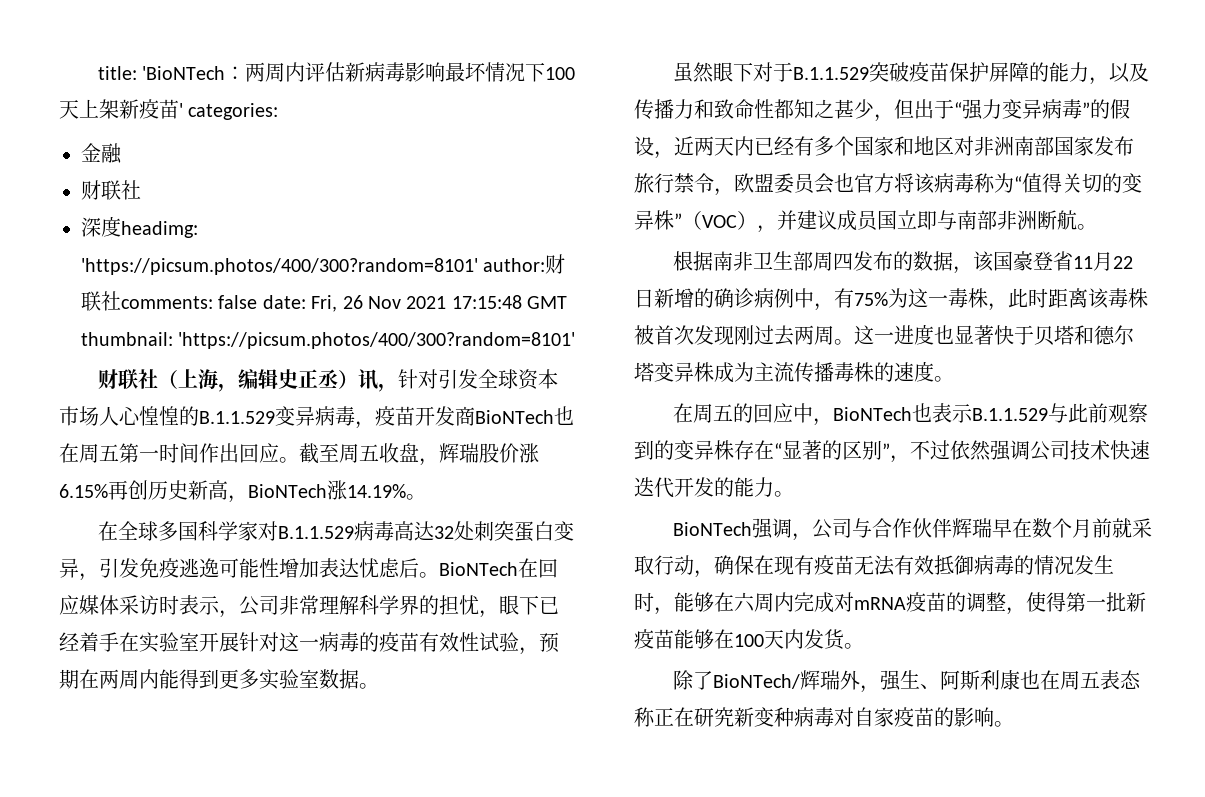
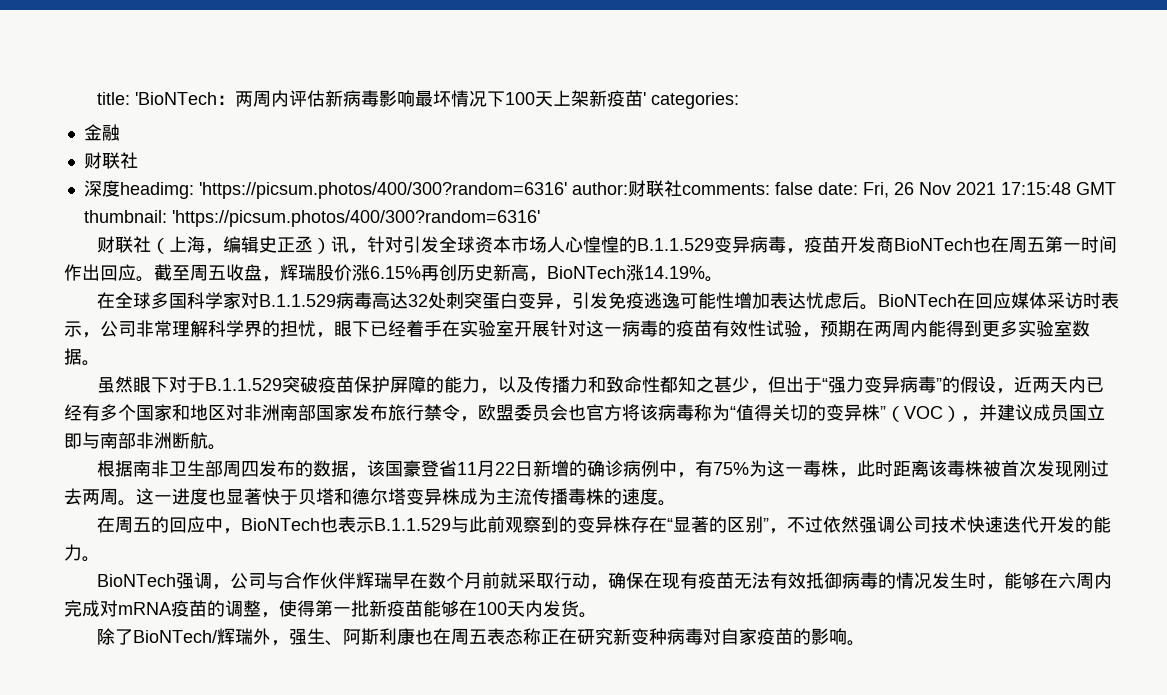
- 深度headimg: 'https://picsum.photos/400/300?random=8101' author:财联社comments: false date: Fri, 26 Nov 2021 17:15:48 GMT thumbnail: 'https://picsum.photos/400/300?random=8101'
+ 深度headimg: 'https://picsum.photos/400/300?random=6316' author:财联社comments: false date: Fri, 26 Nov 2021 17:15:48 GMT thumbnail: 'https://picsum.photos/400/300?random=6316'

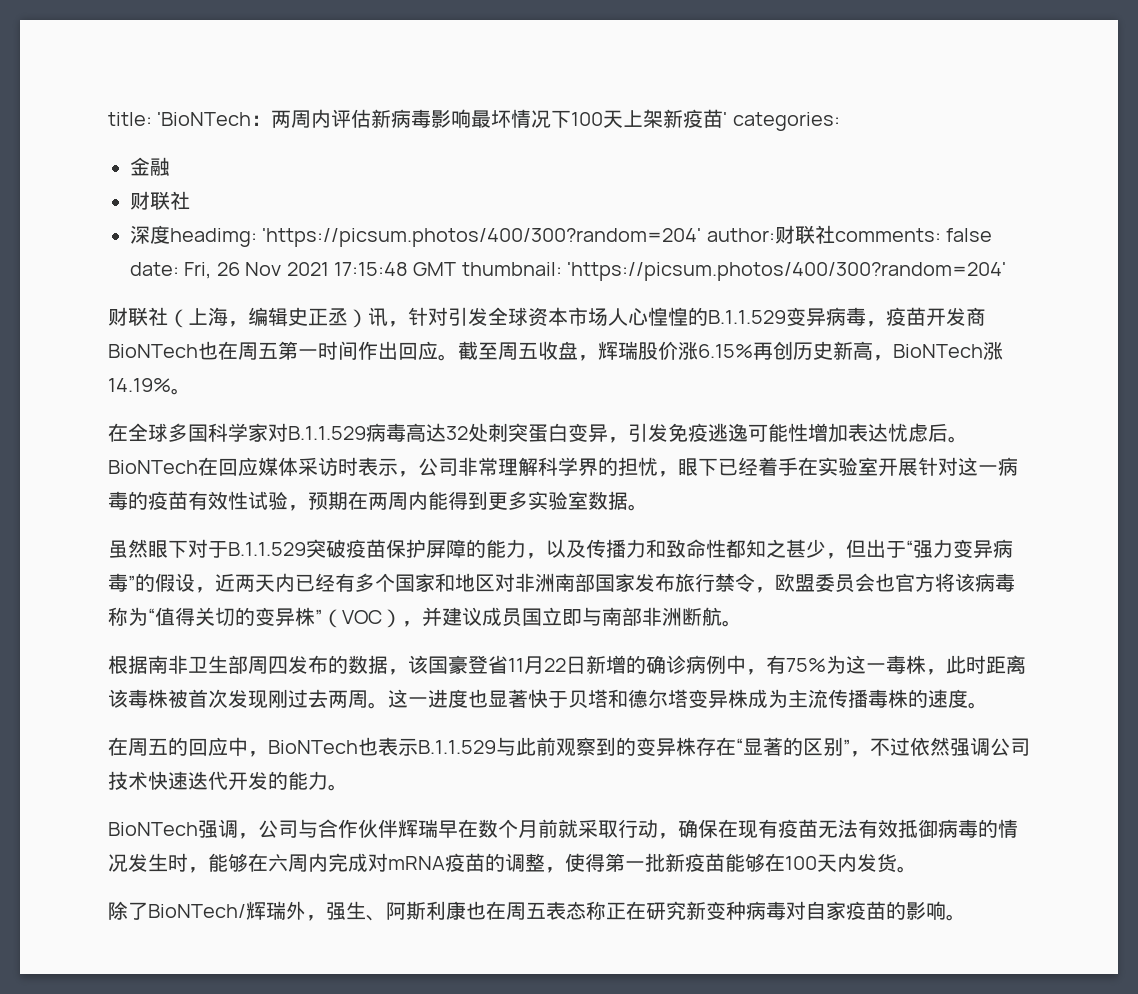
- 深度headimg: 'https://picsum.photos/400/300?random=6316' author:财联社comments: false date: Fri, 26 Nov 2021 17:15:48 GMT thumbnail: 'https://picsum.photos/400/300?random=6316'
+ 深度headimg: 'https://picsum.photos/400/300?random=204' author:财联社comments: false date: Fri, 26 Nov 2021 17:15:48 GMT thumbnail: 'https://picsum.photos/400/300?random=204'

